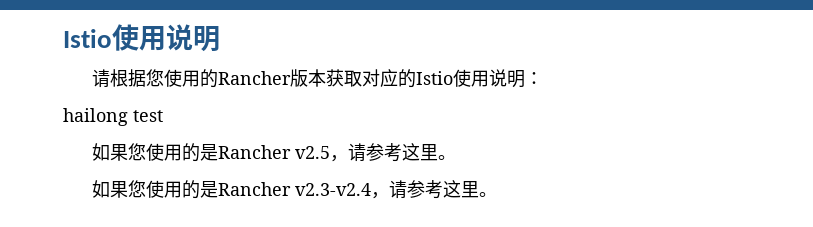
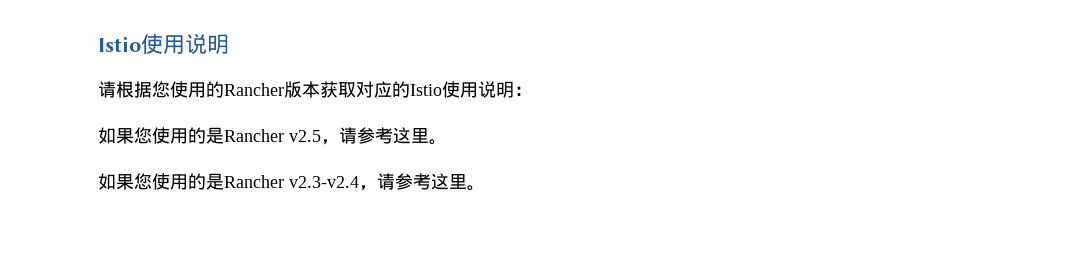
- hailong test

